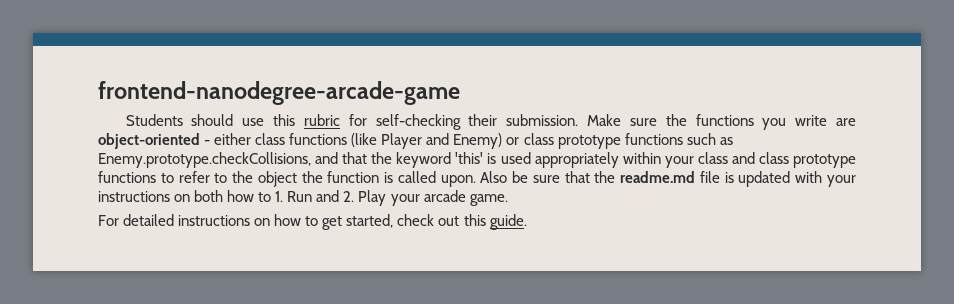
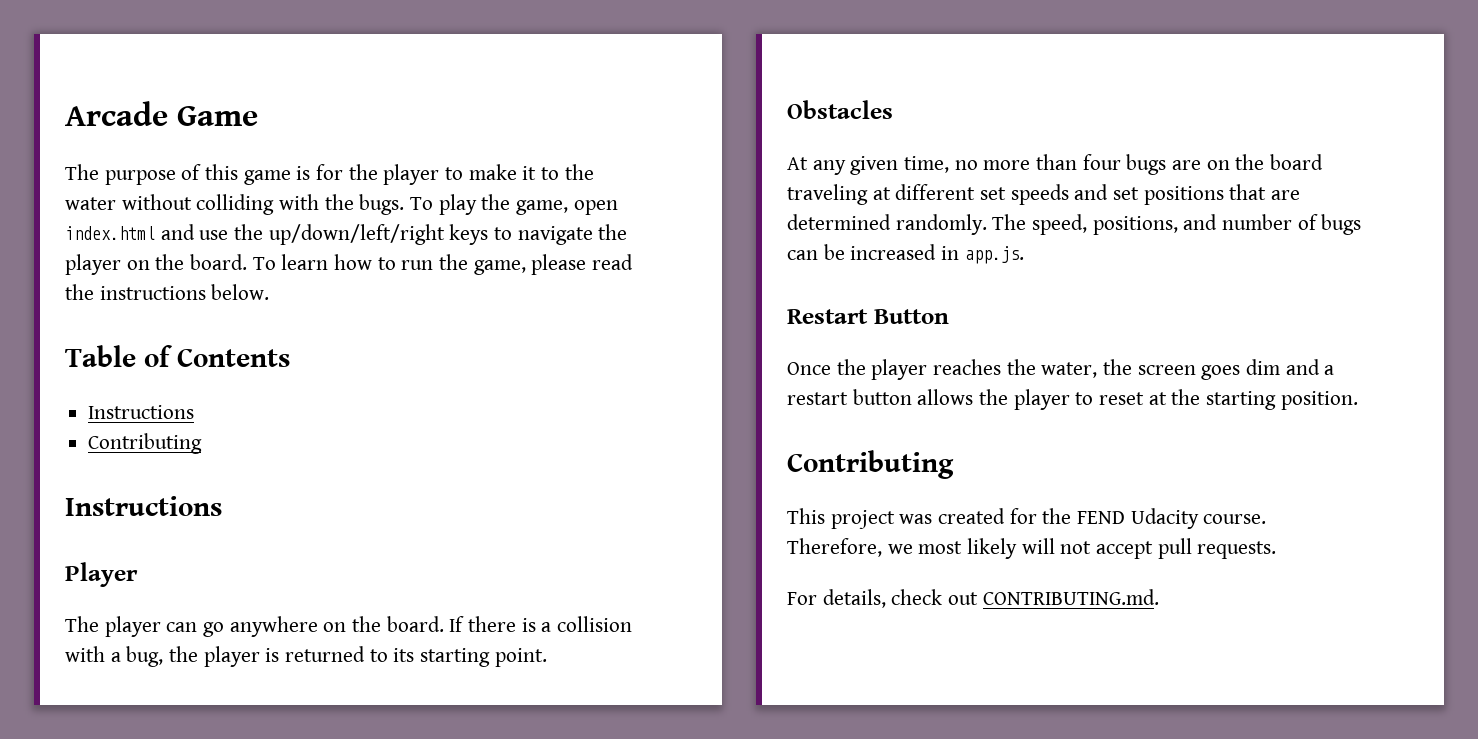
- frontend-nanodegree-arcade-game
- Students should use this rubric for self-checking their submission. Make sure the functions you write are object-oriented - either class functions (like Player and Enemy) or class prototype functions such as Enemy.prototype.checkCollisions, and that the keyword 'this' is used appropriately within your class and class prototype functions to refer to the object the function is called upon. Also be sure that the readme.md file is updated with your instructions on both how to 1. Run and 2. Play your arcade game.
- For detailed instructions on how to get started, check out this guide.
+ Arcade Game
+ The purpose of this game is for the player to make it to the water without colliding with the bugs. To play the game, open index.html and use the up/down/left/right keys to navigate the player on the board. To learn how to run the game, please read the instructions below.
+ Table of Contents
+ Instructions
+ Contributing
+ Instructions
+ Player
+ The player can go anywhere on the board. If there is a collision with a bug, the player is returned to its starting point.
+ Obstacles
+ At any given time, no more than four bugs are on the board traveling at different set speeds and set positions that are determined randomly. The speed, positions, and number of bugs can be increased in app.js.
+ Restart Button
+ Once the player reaches the water, the screen goes dim and a restart button allows the player to reset at the starting position.
+ Contributing
+ This project was created for the FEND Udacity course. Therefore, we most likely will not accept pull requests.
+ For details, check out CONTRIBUTING.md.

